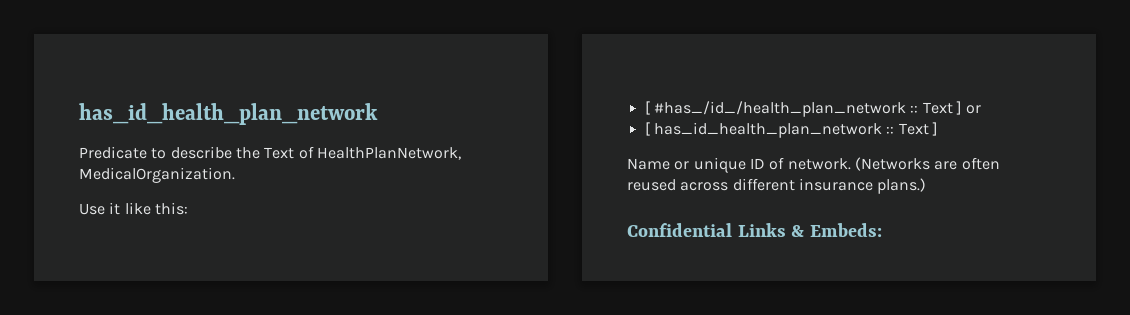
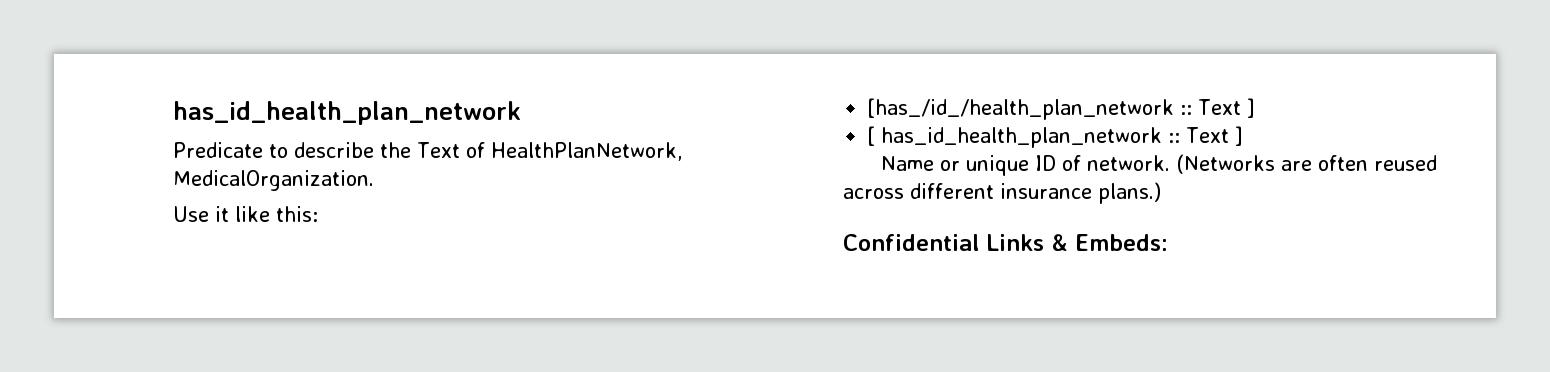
- [ #has_/id_/health_plan_network :: Text ] or
+ [has_/id_/health_plan_network :: Text ]

